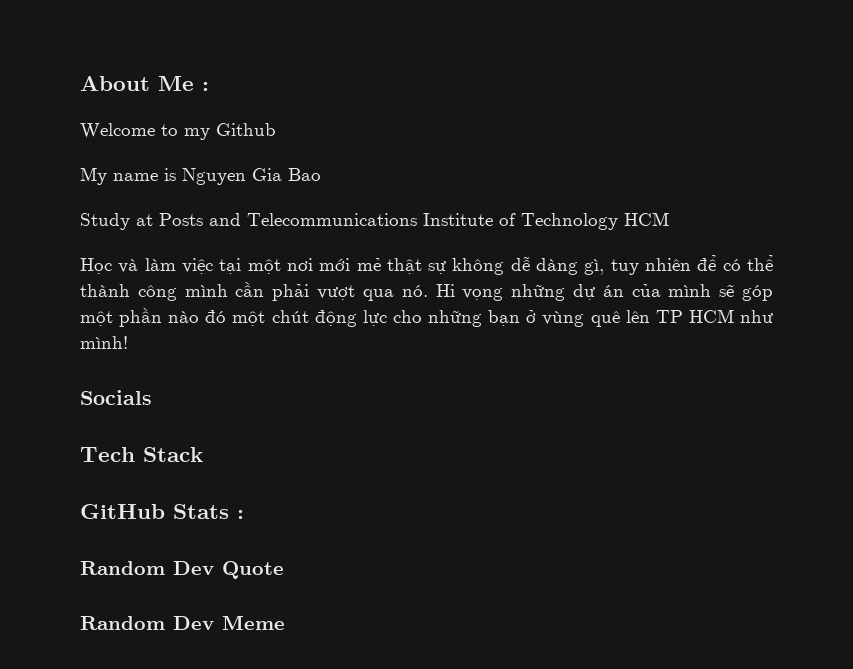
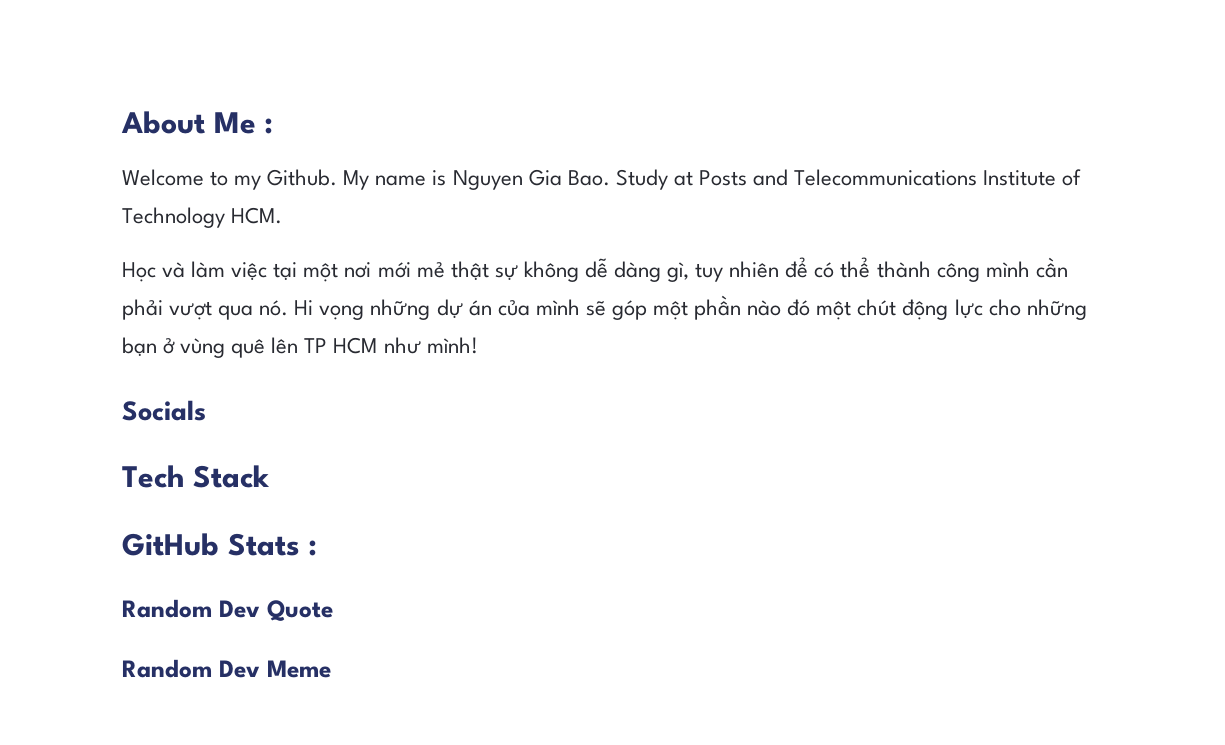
- Welcome to my Github
- My name is Nguyen Gia Bao
- Study at Posts and Telecommunications Institute of Technology HCM
+ Welcome to my Github. My name is Nguyen Gia Bao. Study at Posts and Telecommunications Institute of Technology HCM.

